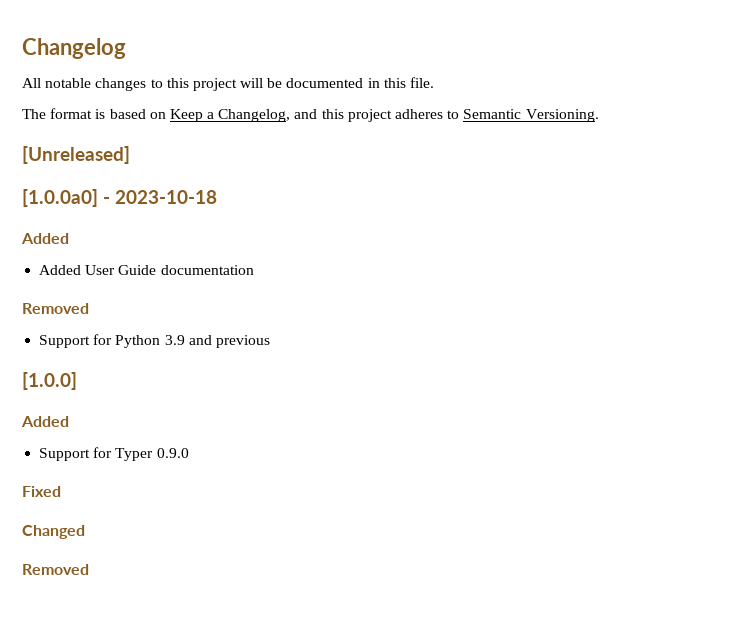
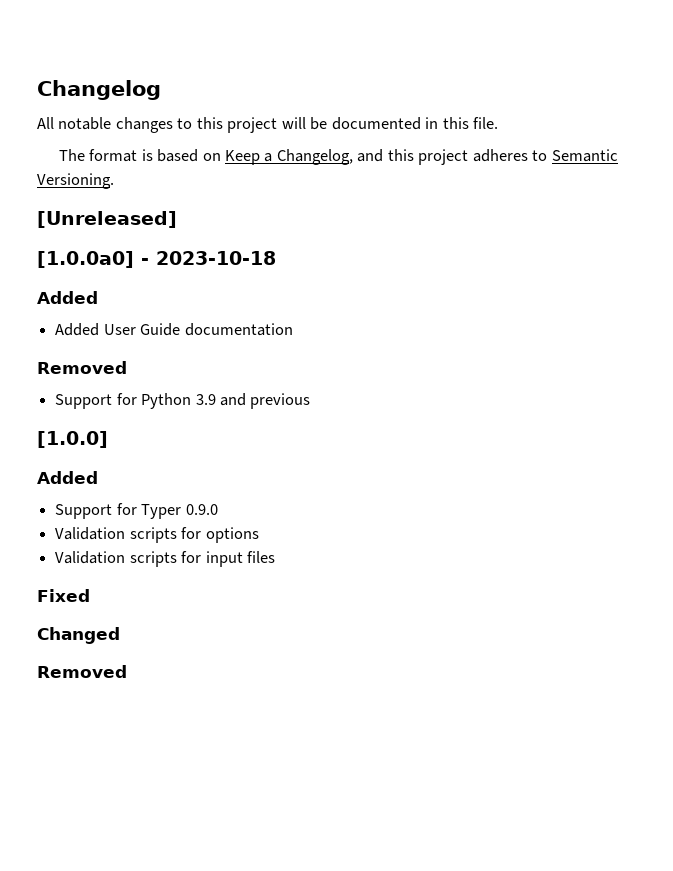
+ Validation scripts for options
+ Validation scripts for input files

